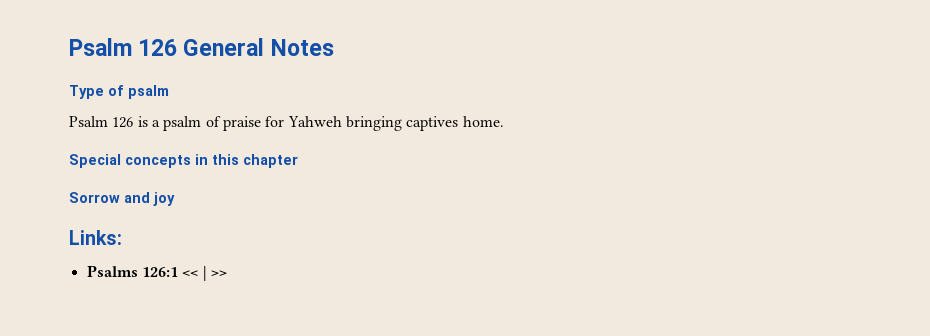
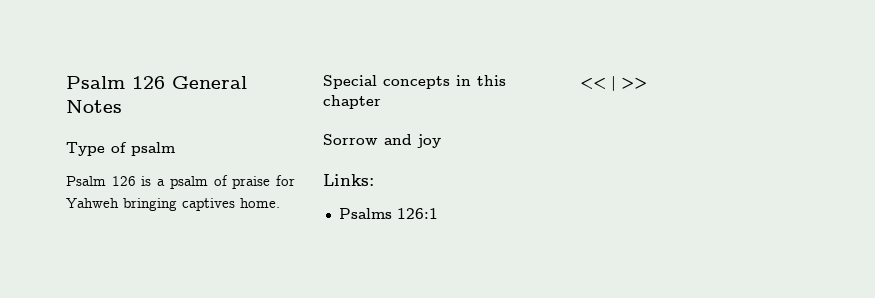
- Psalms 126:1 << | >>
+ Psalms 126:1
+ << | >>

